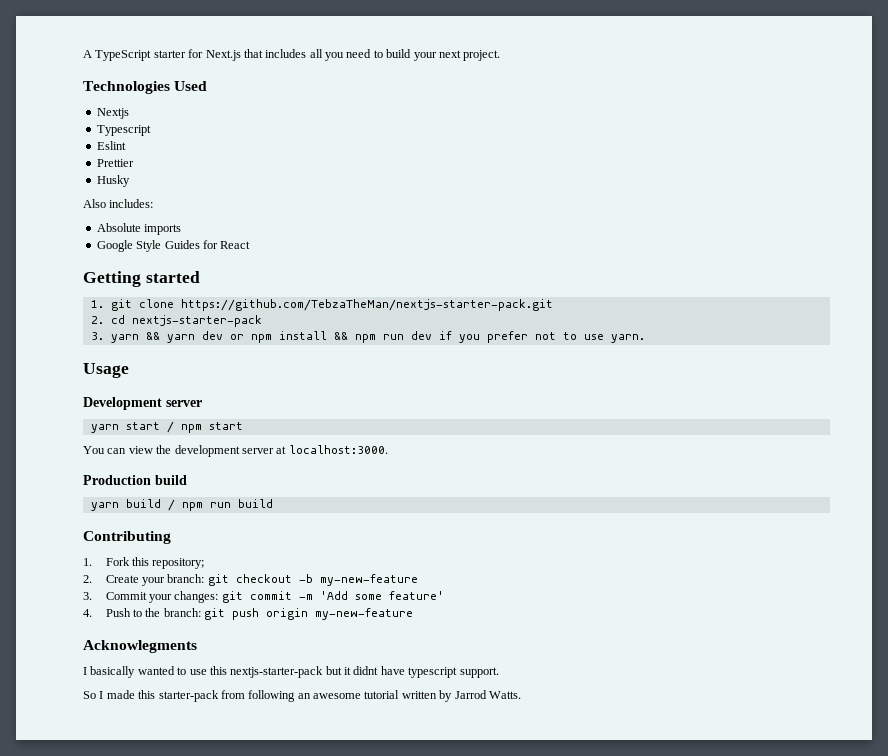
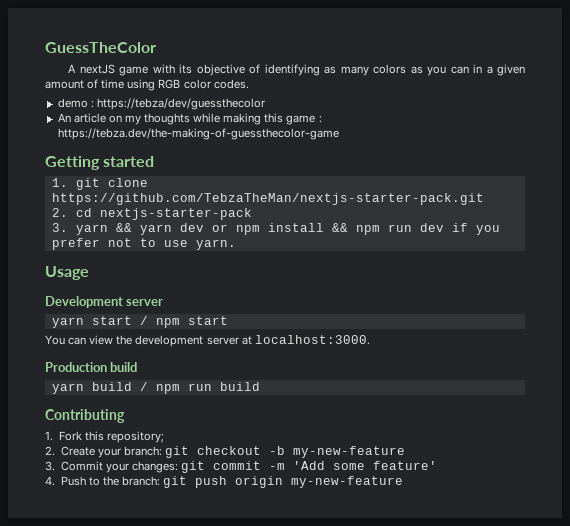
- A TypeScript starter for Next.js that includes all you need to build your next project.
- Technologies Used
- Nextjs
- Typescript
- Eslint
- Prettier
- Husky
- Also includes:
- Absolute imports
- Google Style Guides for React
+ GuessTheColor
+ A nextJS game with its objective of identifying as many colors as you can in a given amount of time using RGB color codes.
+ demo : https://tebza/dev/guessthecolor
+ An article on my thoughts while making this game : https://tebza.dev/the-making-of-guessthecolor-game
- Acknowlegments
- I basically wanted to use this nextjs-starter-pack but it didnt have typescript support.
- So I made this starter-pack from following an awesome tutorial written by Jarrod Watts.

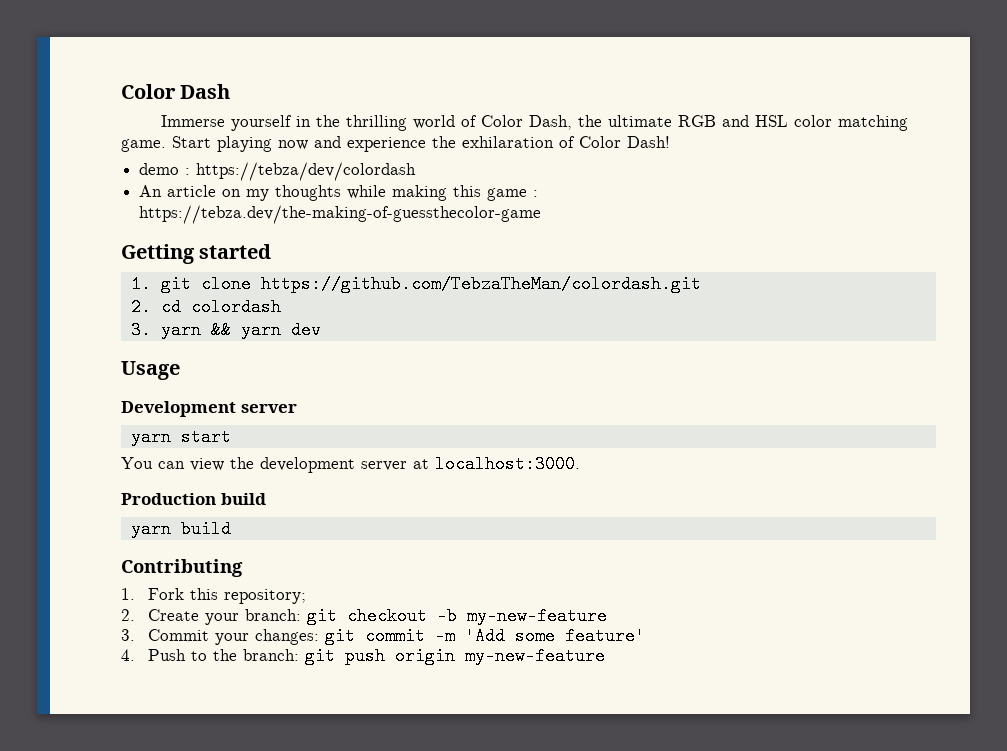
- GuessTheColor
- A nextJS game with its objective of identifying as many colors as you can in a given amount of time using RGB color codes.
+ Color Dash
+ Immerse yourself in the thrilling world of Color Dash, the ultimate RGB and HSL color matching game. Start playing now and experience the exhilaration of Color Dash!
- demo : https://tebza/dev/guessthecolor
+ demo : https://tebza/dev/colordash
- 1. git clone https://github.com/TebzaTheMan/nextjs-starter-pack.git
+ 1. git clone https://github.com/TebzaTheMan/colordash.git
- 2. cd nextjs-starter-pack
+ 2. cd colordash
- 3. yarn && yarn dev or npm install && npm run dev if you prefer not to use yarn.
+ 3. yarn && yarn dev
- yarn start / npm start
+ yarn start
- yarn build / npm run build
+ yarn build

